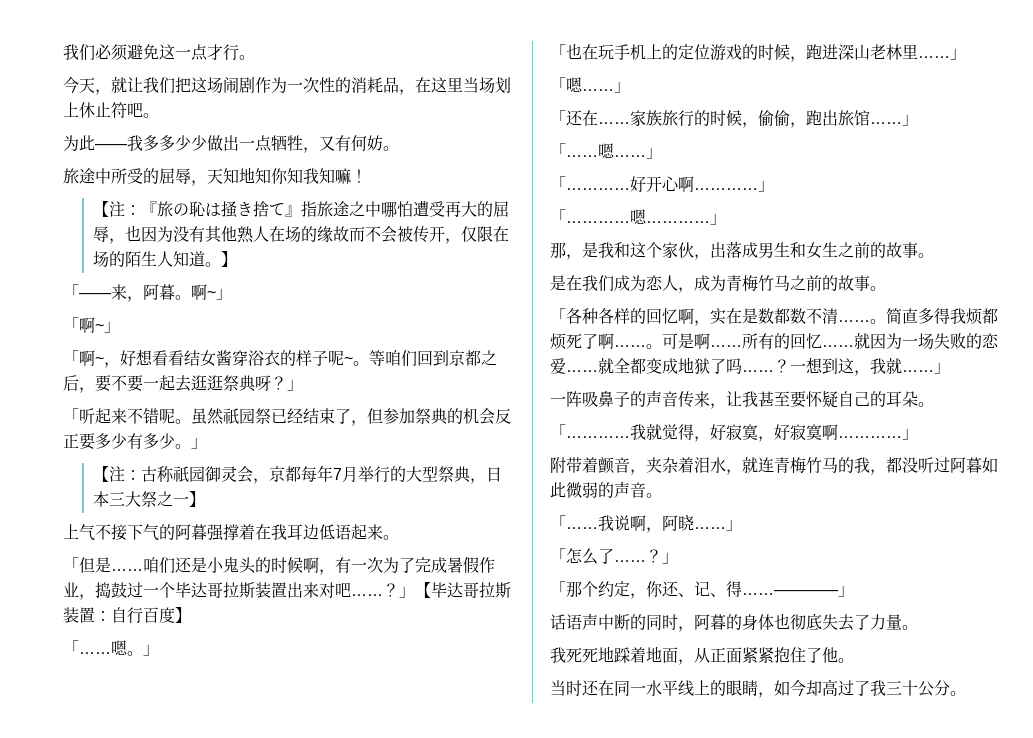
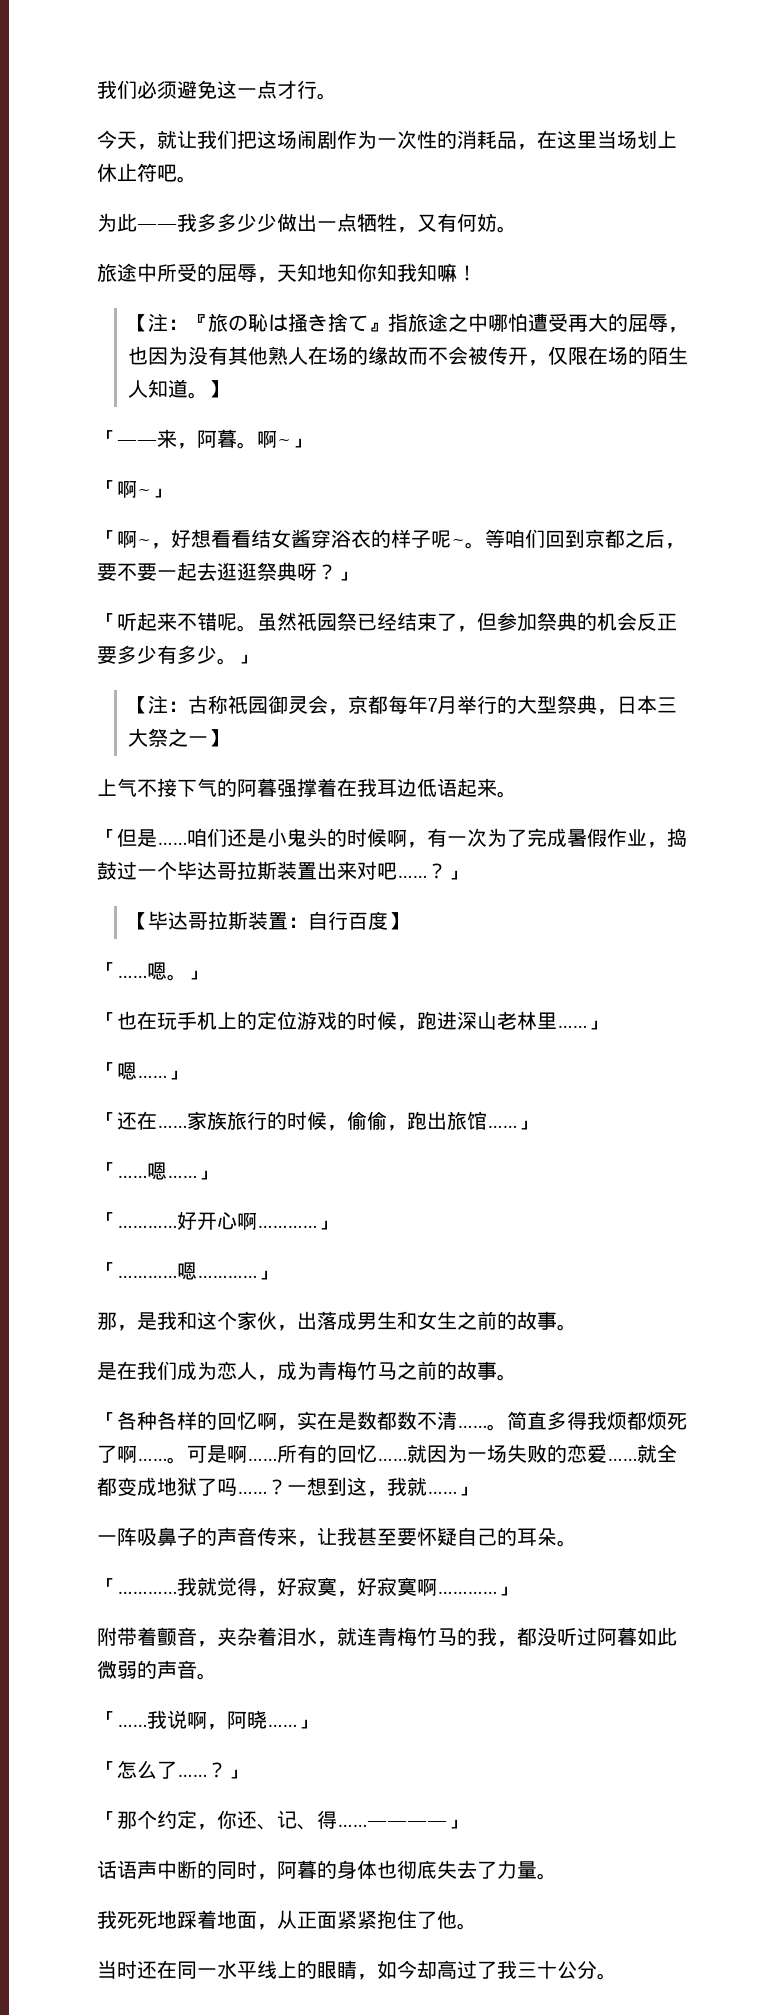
- 咱们还是小鬼头的时候啊，有一次为了完成暑假作业，捣鼓过一个毕达哥拉斯装置出来对吧……？」【毕达哥拉斯装置：自行百度】
+ 咱们还是小鬼头的时候啊，有一次为了完成暑假作业，捣鼓过一个毕达哥拉斯装置出来对吧……？」
+ 【毕达哥拉斯装置：自行百度】

